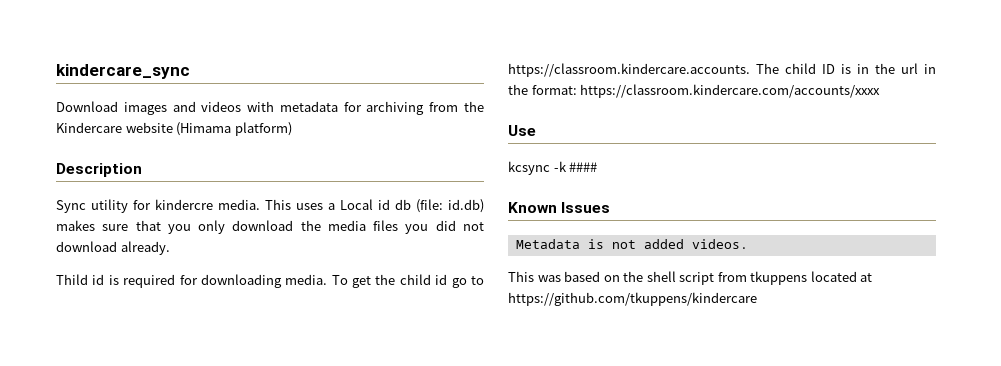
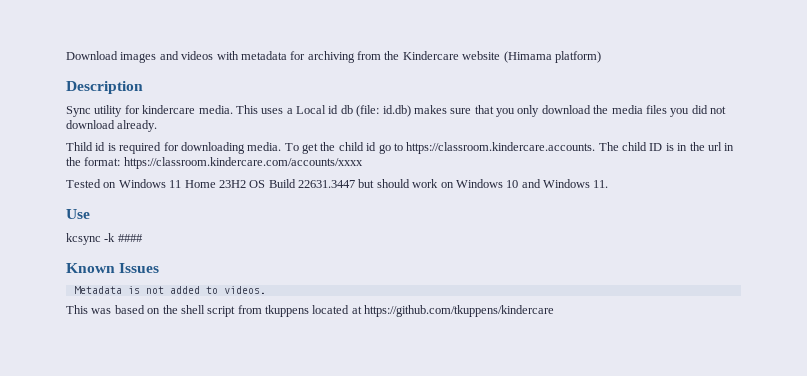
- kindercare_sync
- Sync utility for kindercre media.
+ Sync utility for kindercare media.
+ Tested on Windows 11 Home 23H2 OS Build 22631.3447 but should work on Windows 10 and Windows 11.
- Metadata is not added videos.
+ Metadata is not added to videos.

